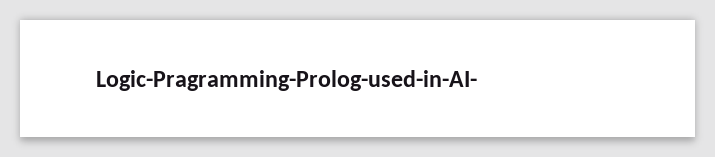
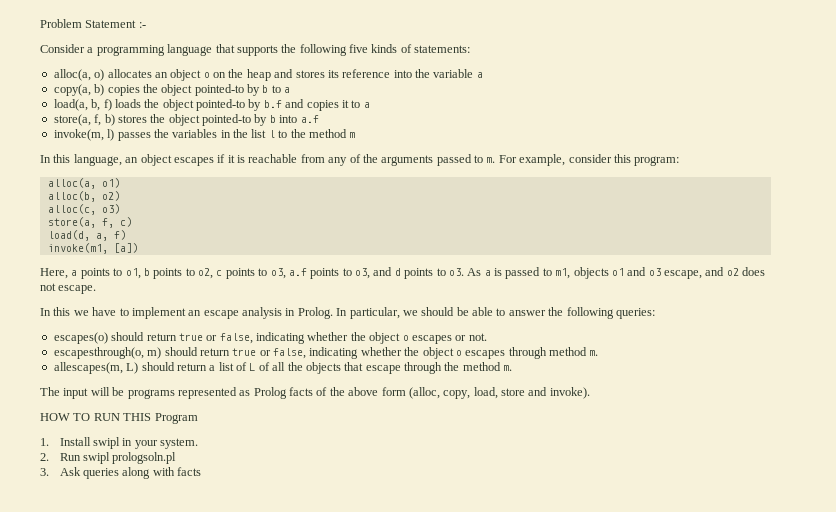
- Logic-Pragramming-Prolog-used-in-AI-
+ Problem Statement :-
+ Consider a programming language that supports the following five kinds of statements:
+ alloc(a, o) allocates an object o on the heap and stores its reference into the variable a
+ copy(a, b) copies the object pointed-to by b to a
+ load(a, b, f) loads the object pointed-to by b.f and copies it to a
+ store(a, f, b) stores the object pointed-to by b into a.f
+ invoke(m, l) passes the variables in the list l to the method m
+ In this language, an object escapes if it is reachable from any of the arguments passed to m. For example, consider this program:
+ alloc(a, o1)
+ alloc(b, o2)
+ alloc(c, o3)
+ store(a, f, c)
+ load(d, a, f)
+ invoke(m1, [a])
+ Here, a points to o1, b points to o2, c points to o3, a.f points to o3, and d points to o3. As a is passed to m1, objects o1 and o3 escape, and o2 does not escape.
+ In this we have to implement an escape analysis in Prolog. In particular, we should be able to answer the following queries:
+ escapes(o) should return true or false, indicating whether the object o escapes or not.
+ escapesthrough(o, m) should return true or false, indicating whether the object o escapes through method m.
+ allescapes(m, L) should return a list of L of all the objects that escape through the method m.
+ The input will be programs represented as Prolog facts of the above form (alloc, copy, load, store and invoke).
+ HOW TO RUN THIS Program
+ 1. Install swipl in your system.
+ 2. Run swipl prologsoln.pl
+ 3. Ask queries along with facts

